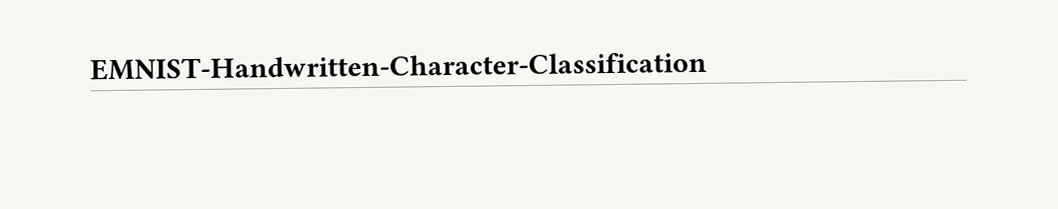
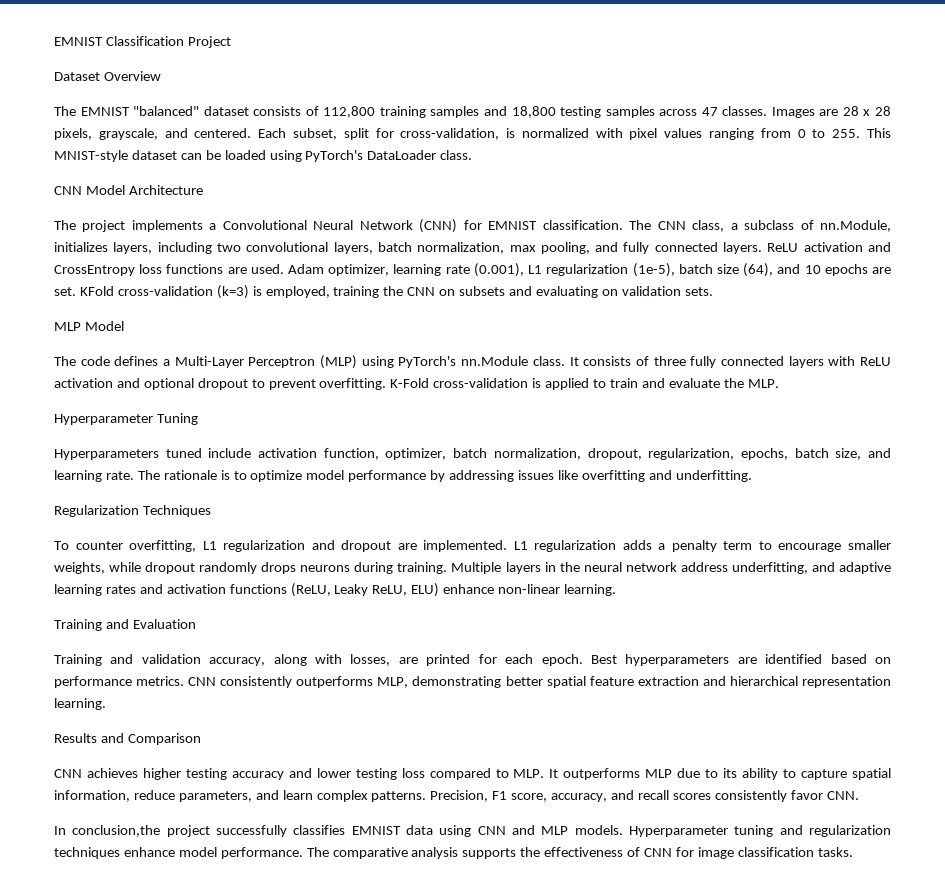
- EMNIST-Handwritten-Character-Classification
+ EMNIST Classification Project
+ Dataset Overview
+ The EMNIST "balanced" dataset consists of 112,800 training samples and 18,800 testing samples across 47 classes. Images are 28 x 28 pixels, grayscale, and centered. Each subset, split for cross-validation, is normalized with pixel values ranging from 0 to 255. This MNIST-style dataset can be loaded using PyTorch's DataLoader class.
+ CNN Model Architecture
+ The project implements a Convolutional Neural Network (CNN) for EMNIST classification. The CNN class, a subclass of nn.Module, initializes layers, including two convolutional layers, batch normalization, max pooling, and fully connected layers. ReLU activation and CrossEntropy loss functions are used. Adam optimizer, learning rate (0.001), L1 regularization (1e-5), batch size (64), and 10 epochs are set. KFold cross-validation (k=3) is employed, training the CNN on subsets and evaluating on validation sets.
+ MLP Model
+ The code defines a Multi-Layer Perceptron (MLP) using PyTorch's nn.Module class. It consists of three fully connected layers with ReLU activation and optional dropout to prevent overfitting. K-Fold cross-validation is applied to train and evaluate the MLP.
+ Hyperparameter Tuning
+ Hyperparameters tuned include activation function, optimizer, batch normalization, dropout, regularization, epochs, batch size, and learning rate. The rationale is to optimize model performance by addressing issues like overfitting and underfitting.
+ Regularization Techniques
+ To counter overfitting, L1 regularization and dropout are implemented. L1 regularization adds a penalty term to encourage smaller weights, while dropout randomly drops neurons during training. Multiple layers in the neural network address underfitting, and adaptive learning rates and activation functions (ReLU, Leaky ReLU, ELU) enhance non-linear learning.
+ Training and Evaluation
+ Training and validation accuracy, along with losses, are printed for each epoch. Best hyperparameters are identified based on performance metrics. CNN consistently outperforms MLP, demonstrating better spatial feature extraction and hierarchical representation learning.
+ Results and Comparison
+ CNN achieves higher testing accuracy and lower testing loss compared to MLP. It outperforms MLP due to its ability to capture spatial information, reduce parameters, and learn complex patterns. Precision, F1 score, accuracy, and recall scores consistently favor CNN.
+ In conclusion,the project successfully classifies EMNIST data using CNN and MLP models. Hyperparameter tuning and regularization techniques enhance model performance. The comparative analysis supports the effectiveness of CNN for image classification tasks.

